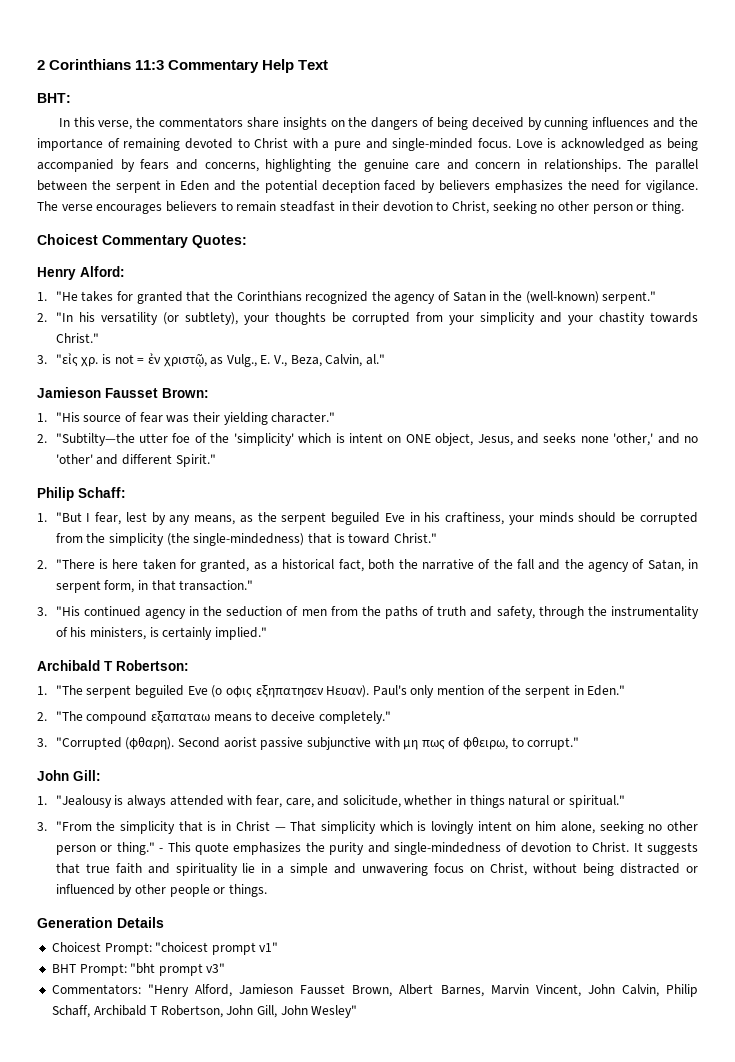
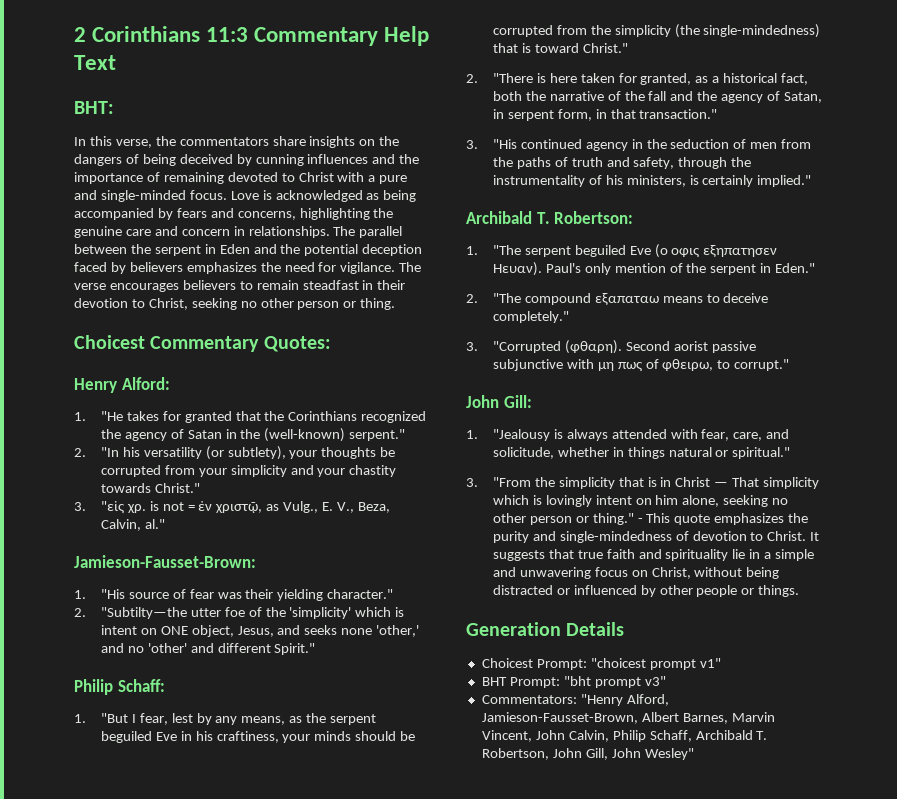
- Jamieson Fausset Brown:
+ Jamieson-Fausset-Brown:
- Archibald T Robertson:
+ Archibald T. Robertson:
- Commentators: "Henry Alford, Jamieson Fausset Brown, Albert Barnes, Marvin Vincent, John Calvin, Philip Schaff, Archibald T Robertson, John Gill, John Wesley"
+ Commentators: "Henry Alford, Jamieson-Fausset-Brown, Albert Barnes, Marvin Vincent, John Calvin, Philip Schaff, Archibald T. Robertson, John Gill, John Wesley"

